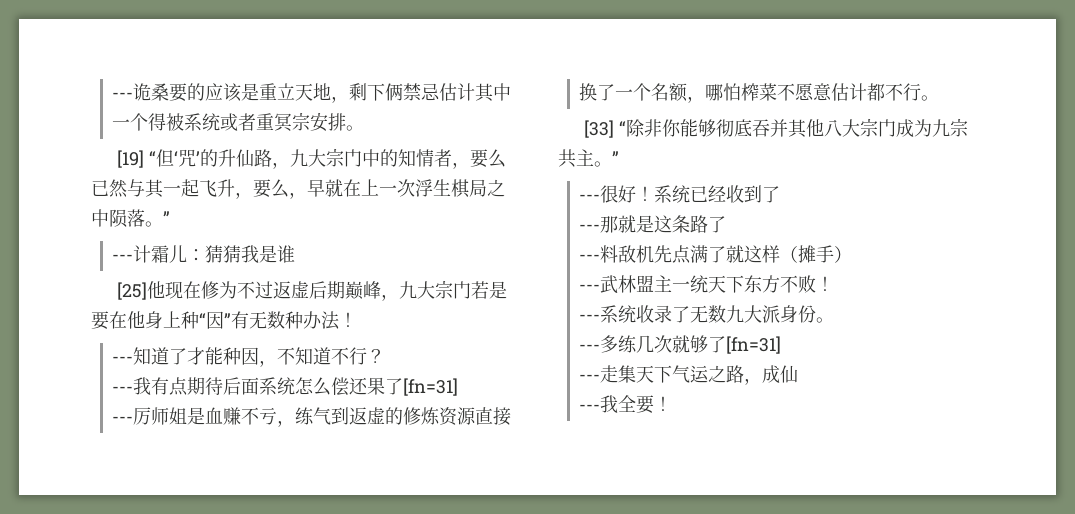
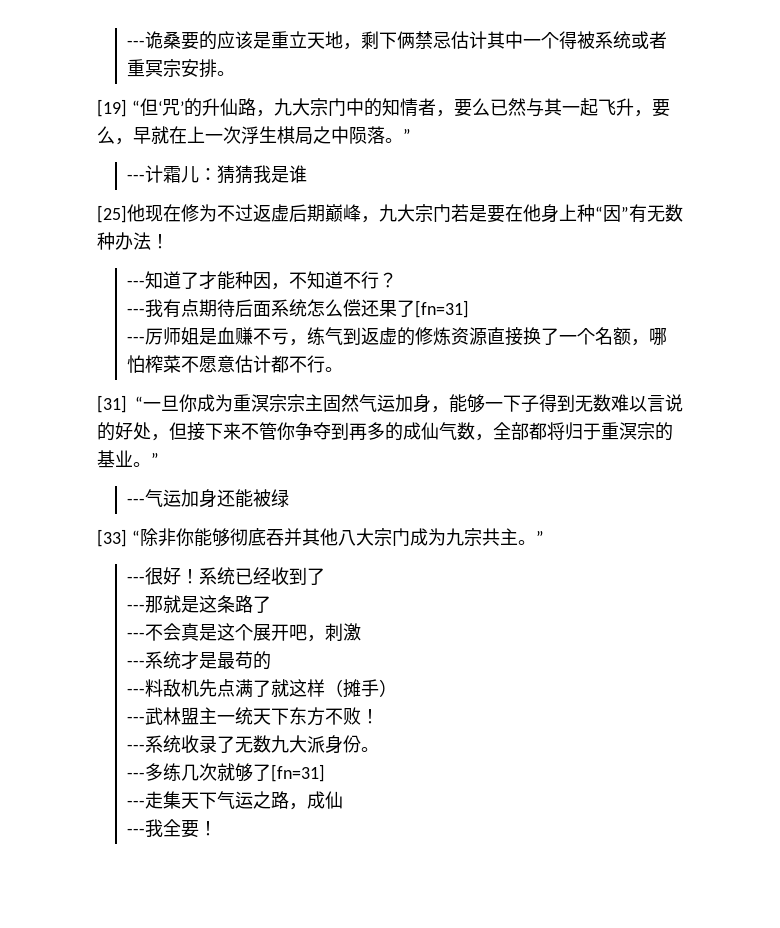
+ [31] “一旦你成为重溟宗宗主固然气运加身，能够一下子得到无数难以言说的好处，但接下来不管你争夺到再多的成仙气数，全部都将归于重溟宗的基业。”
+ ---气运加身还能被绿
+ ---不会真是这个展开吧，刺激
+ ---系统才是最苟的

